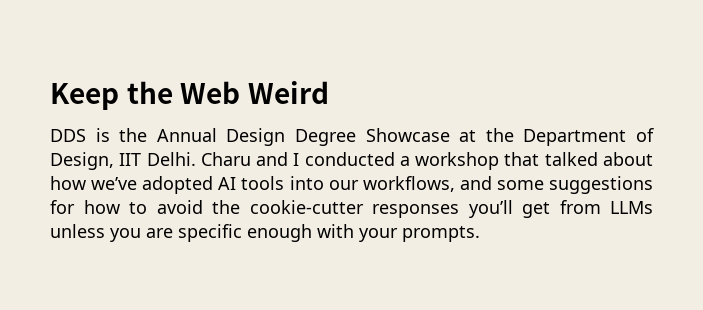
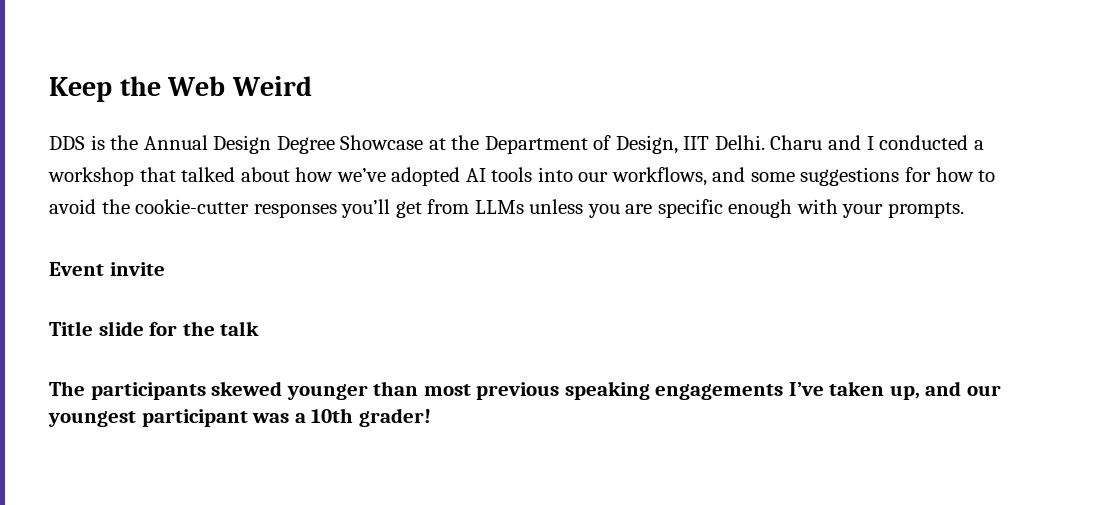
+ Event invite
+ Title slide for the talk
+ The participants skewed younger than most previous speaking engagements I’ve taken up, and our youngest participant was a 10th grader!

